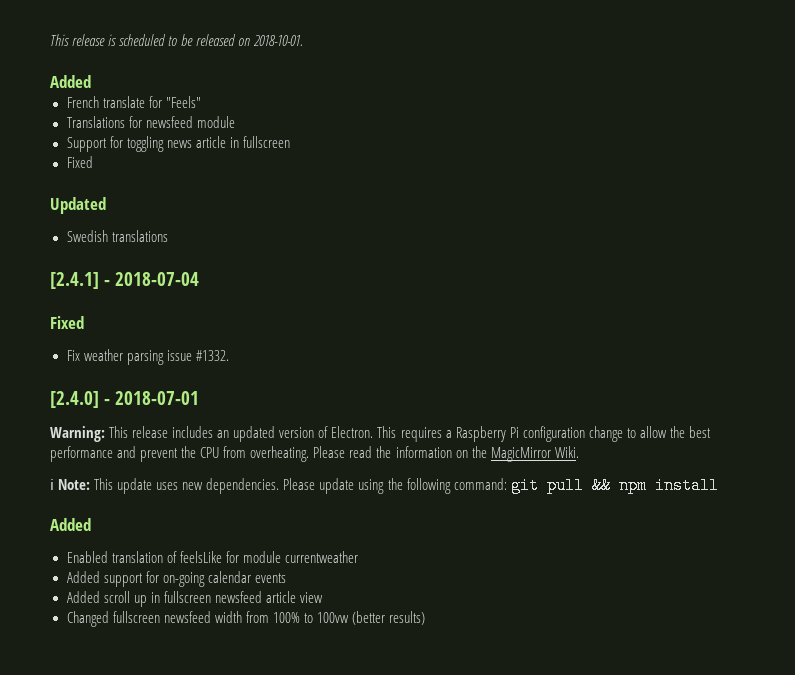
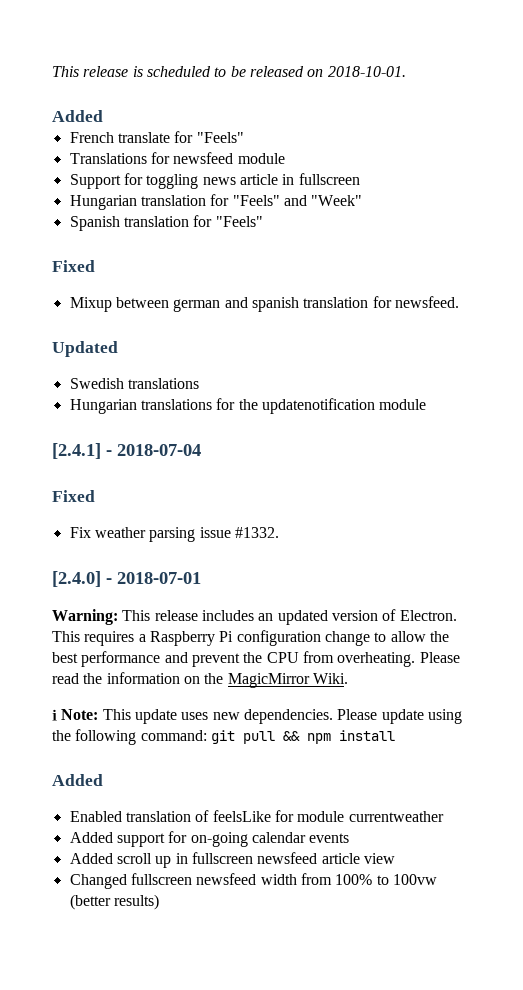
  Support for toggling news article in fullscreen
+ Hungarian translation for "Feels" and "Week"
+ Spanish translation for "Feels"
  Fixed
+ Mixup between german and spanish translation for newsfeed.
  Updated
  Swedish translations
+ Hungarian translations for the updatenotification module

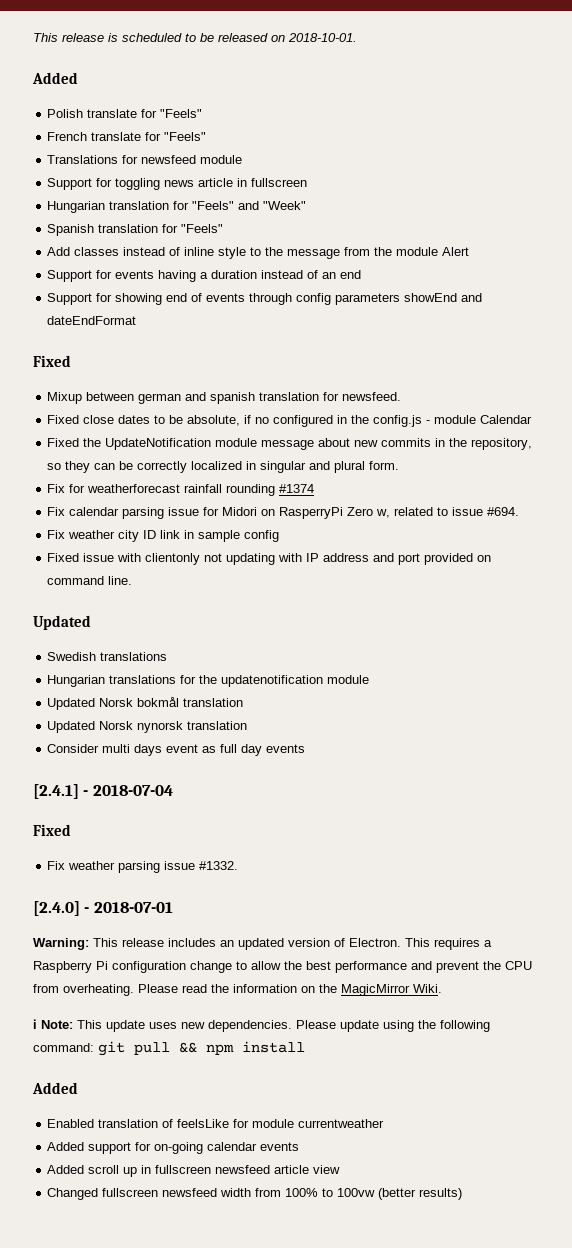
+ Polish translate for "Feels"
+ Add classes instead of inline style to the message from the module Alert
+ Support for events having a duration instead of an end
+ Support for showing end of events through config parameters showEnd and dateEndFormat
+ Fixed close dates to be absolute, if no configured in the config.js - module Calendar
+ Fixed the UpdateNotification module message about new commits in the repository, so they can be correctly localized in singular and plural form.
+ Fix for weatherforecast rainfall rounding #1374
+ Fix calendar parsing issue for Midori on RasperryPi Zero w, related to issue #694.
+ Fix weather city ID link in sample config
+ Fixed issue with clientonly not updating with IP address and port provided on command line.
+ Updated Norsk bokmål translation
+ Updated Norsk nynorsk translation
+ Consider multi days event as full day events

